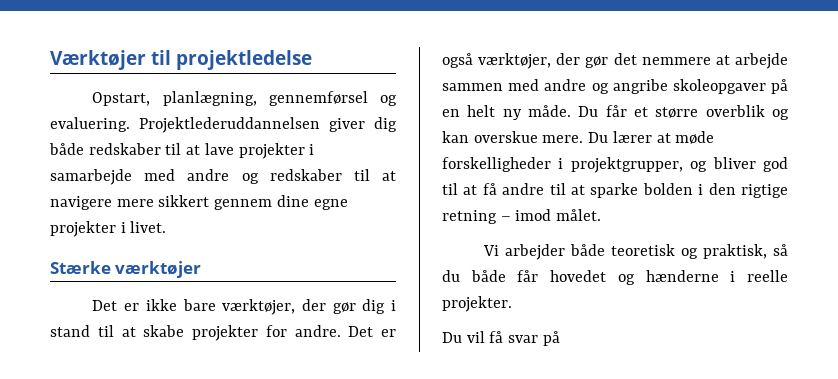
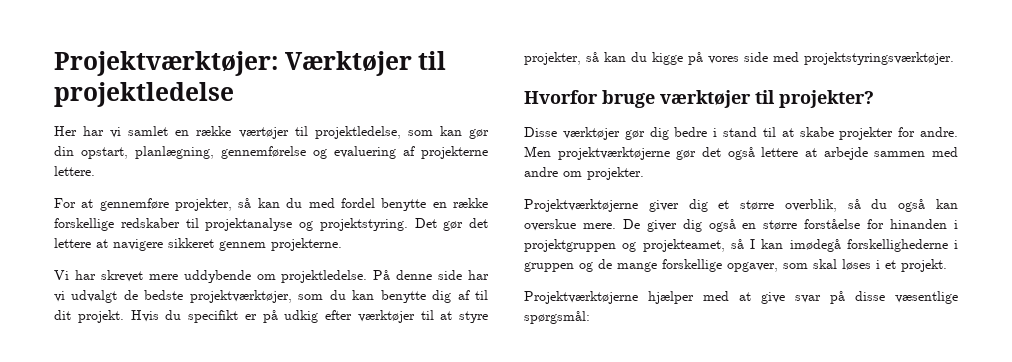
- Værktøjer til projektledelse
+ Projektværktøjer: Værktøjer til projektledelse
- Opstart, planlægning, gennemførsel og evaluering. Projektlederuddannelsen giver dig både redskaber til at lave projekter i samarbejde med andre og redskaber til at navigere mere sikkert gennem dine egne projekter i livet.
- Stærke værktøjer
- Det er ikke bare værktøjer, der gør dig i stand til at skabe projekter for andre.
+ Her har vi samlet en række værtøjer til projektledelse, som kan gør din opstart, planlægning, gennemførelse og evaluering af projekterne lettere.
+ For at gennemføre projekter, så kan du med fordel benytte en række forskellige redskaber til projektanalyse og projektstyring. Det gør det lettere at navigere sikkeret gennem projekterne.
+ Vi har skrevet mere uddybende om projektledelse. På denne side har vi udvalgt de bedste projektværktøjer, som du kan benytte dig af til dit projekt. Hvis du specifikt er på udkig efter værktøjer til at styre projekter, så kan du kigge på vores side med projektstyringsværktøjer.
+ Hvorfor bruge værktøjer til projekter?
+ Disse værktøjer gør dig bedre i stand til at skabe projekter for andre.
- Det er også værktøjer, der gør det nemmere at arbejde sammen med andre og angribe skoleopgaver på en helt ny måde. Du får et større overblik og kan overskue mere. Du lærer at møde forskelligheder i projektgrupper, og bliver god til at få andre til at sparke bolden i den rigtige retning – imod målet.
- Vi arbejder både teoretisk og praktisk, så du både får hovedet og hænderne i reelle projekter.
- Du vil få svar på
+ Men projektværktøjerne gør det også lettere at arbejde sammen med andre om projekter.
+ Projektværktøjerne giver dig et større overblik, så du også kan overskue mere. De giver dig også en større forståelse for hinanden i projektgruppen og projekteamet, så I kan imødegå forskellighederne i gruppen og de mange forskellige opgaver, som skal løses i et projekt.
+ Projektværktøjerne hjælper med at give svar på disse væsentlige spørgsmål:

